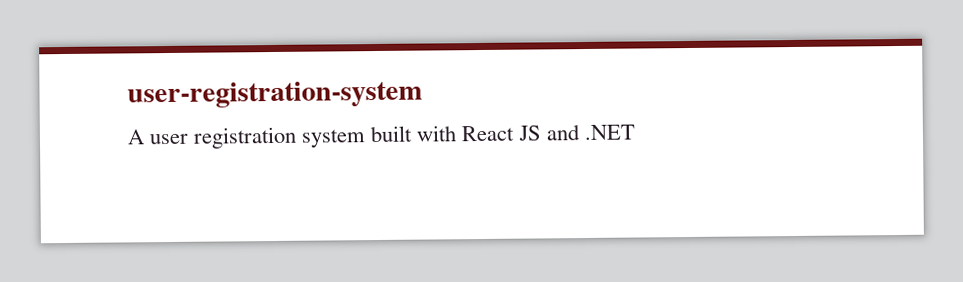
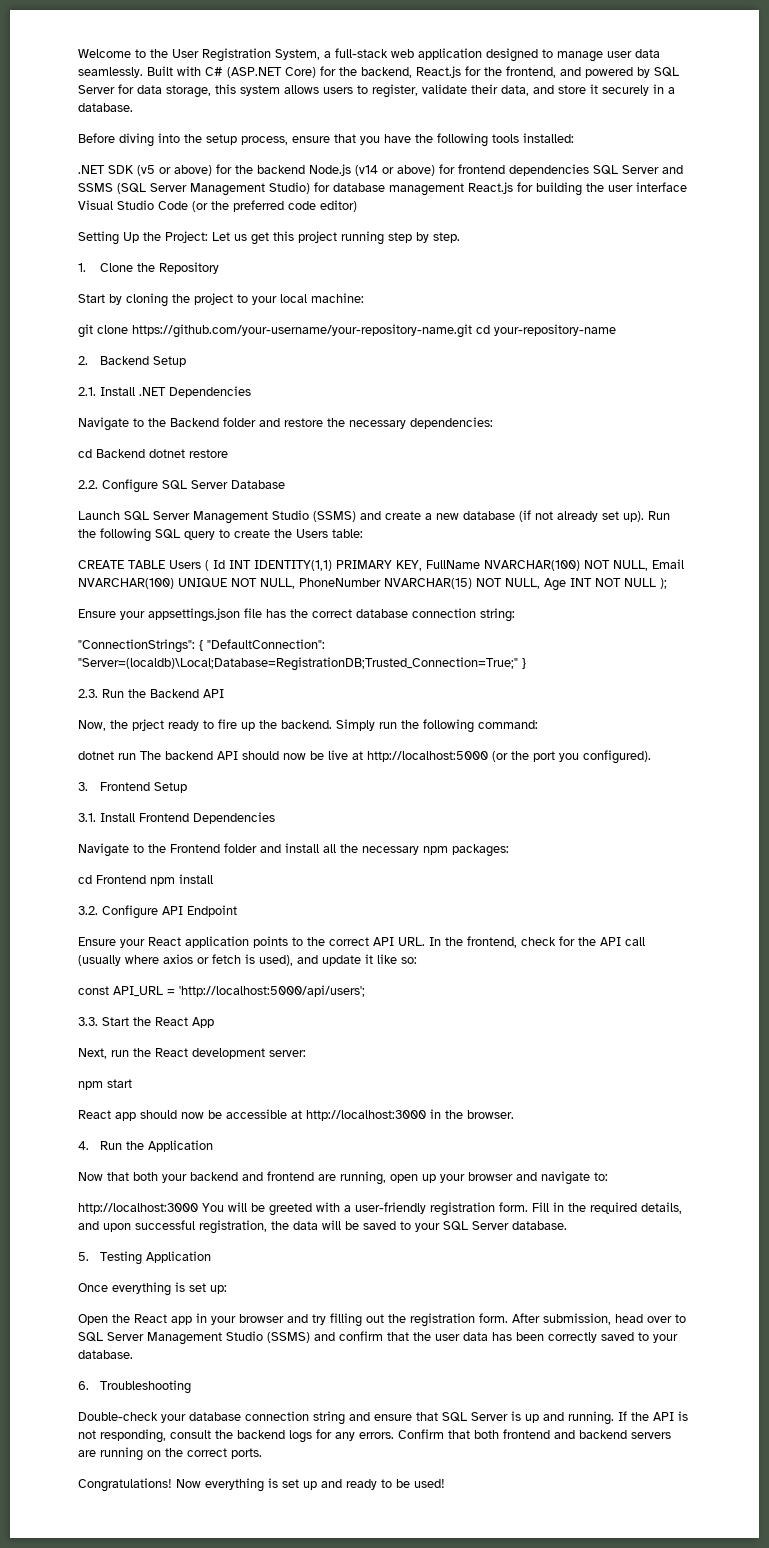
- user-registration-system
- A user registration system built with React JS and .NET
+ Welcome to the User Registration System, a full-stack web application designed to manage user data seamlessly. Built with C# (ASP.NET Core) for the backend, React.js for the frontend, and powered by SQL Server for data storage, this system allows users to register, validate their data, and store it securely in a database.
+ Before diving into the setup process, ensure that you have the following tools installed:
+ .NET SDK (v5 or above) for the backend Node.js (v14 or above) for frontend dependencies SQL Server and SSMS (SQL Server Management Studio) for database management React.js for building the user interface Visual Studio Code (or the preferred code editor)
+ Setting Up the Project: Let us get this project running step by step.
+ 1. Clone the Repository
+ Start by cloning the project to your local machine:
+ git clone https://github.com/your-username/your-repository-name.git cd your-repository-name
+ 2. Backend Setup
+ 2.1. Install .NET Dependencies
+ Navigate to the Backend folder and restore the necessary dependencies:
+ cd Backend dotnet restore
+ 2.2. Configure SQL Server Database
+ Launch SQL Server Management Studio (SSMS) and create a new database (if not already set up). Run the following SQL query to create the Users table:
+ CREATE TABLE Users ( Id INT IDENTITY(1,1) PRIMARY KEY, FullName NVARCHAR(100) NOT NULL, Email NVARCHAR(100) UNIQUE NOT NULL, PhoneNumber NVARCHAR(15) NOT NULL, Age INT NOT NULL );
+ Ensure your appsettings.json file has the correct database connection string:
+ "ConnectionStrings": { "DefaultConnection": "Server=(localdb)\Local;Database=RegistrationDB;Trusted_Connection=True;" }
+ 2.3. Run the Backend API
+ Now, the prject ready to fire up the backend. Simply run the following command:
+ dotnet run The backend API should now be live at http://localhost:5000 (or the port you configured).
+ 3. Frontend Setup
+ 3.1. Install Frontend Dependencies
+ Navigate to the Frontend folder and install all the necessary npm packages:
+ cd Frontend npm install
+ 3.2. Configure API Endpoint
+ Ensure your React application points to the correct API URL. In the frontend, check for the API call (usually where axios or fetch is used), and update it like so:
+ const API_URL = 'http://localhost:5000/api/users';
+ 3.3. Start the React App
+ Next, run the React development server:
+ npm start
+ React app should now be accessible at http://localhost:3000 in the browser.
+ 4. Run the Application
+ Now that both your backend and frontend are running, open up your browser and navigate to:
+ http://localhost:3000 You will be greeted with a user-friendly registration form. Fill in the required details, and upon successful registration, the data will be saved to your SQL Server database.
+ 5. Testing Application
+ Once everything is set up:
+ Open the React app in your browser and try filling out the registration form. After submission, head over to SQL Server Management Studio (SSMS) and confirm that the user data has been correctly saved to your database.
+ 6. Troubleshooting
+ Double-check your database connection string and ensure that SQL Server is up and running. If the API is not responding, consult the backend logs for any errors. Confirm that both frontend and backend servers are running on the correct ports.
+ Congratulations! Now everything is set up and ready to be used!

